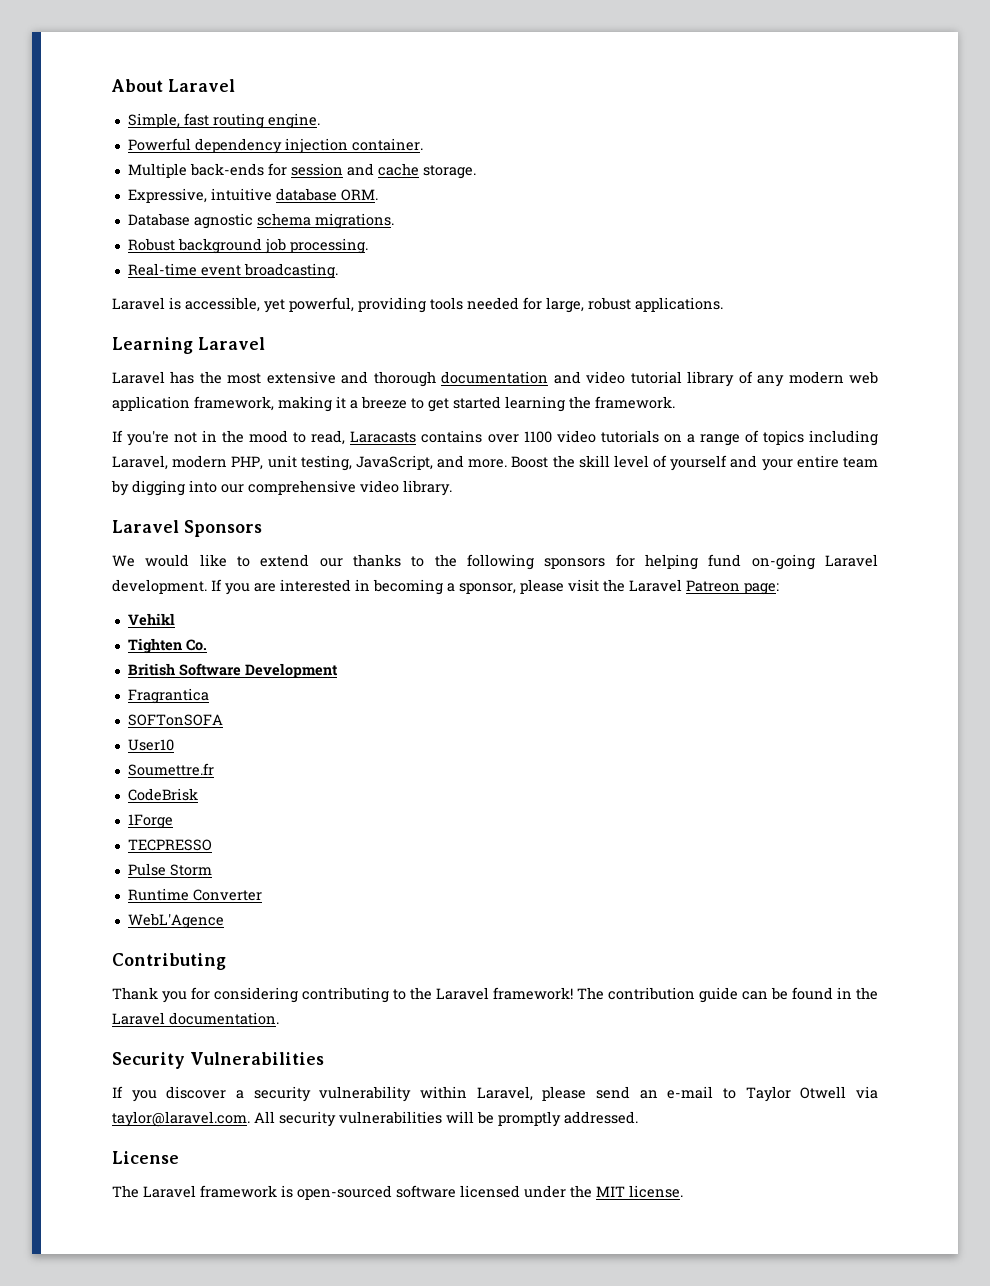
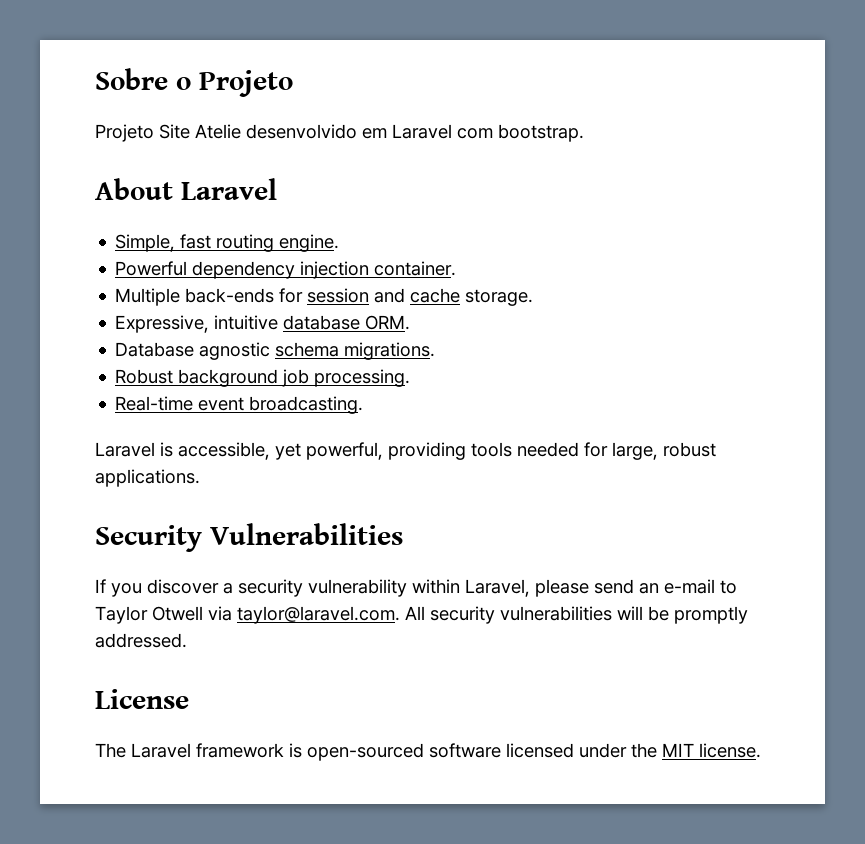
+ Sobre o Projeto
+ Projeto Site Atelie desenvolvido em Laravel com bootstrap.
- Learning Laravel
- Laravel has the most extensive and thorough documentation and video tutorial library of any modern web application framework, making it a breeze to get started learning the framework.
- If you're not in the mood to read, Laracasts contains over 1100 video tutorials on a range of topics including Laravel, modern PHP, unit testing, JavaScript, and more. Boost the skill level of yourself and your entire team by digging into our comprehensive video library.
- Laravel Sponsors
- We would like to extend our thanks to the following sponsors for helping fund on-going Laravel development. If you are interested in becoming a sponsor, please visit the Laravel Patreon page:
- Vehikl
- Tighten Co.
- British Software Development
- Fragrantica
- SOFTonSOFA
- User10
- Soumettre.fr
- CodeBrisk
- 1Forge
- TECPRESSO
- Pulse Storm
- Runtime Converter
- WebL'Agence
- Contributing
- Thank you for considering contributing to the Laravel framework! The contribution guide can be found in the Laravel documentation.

